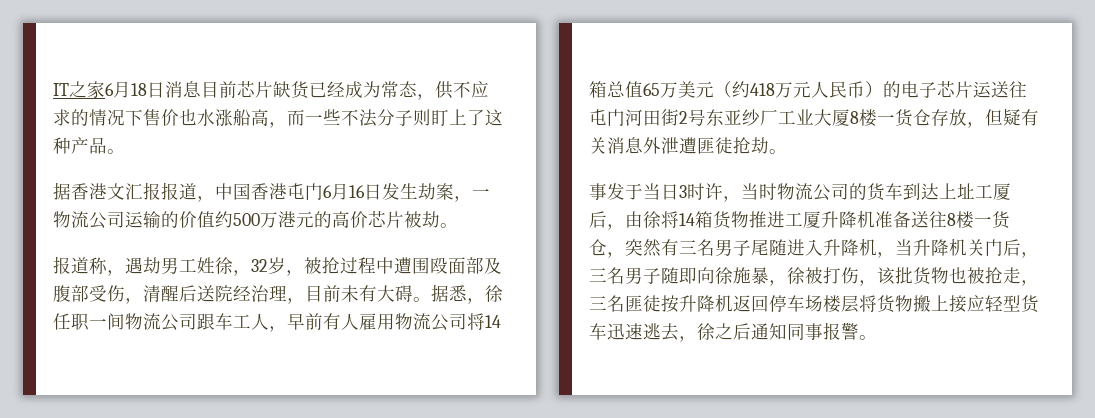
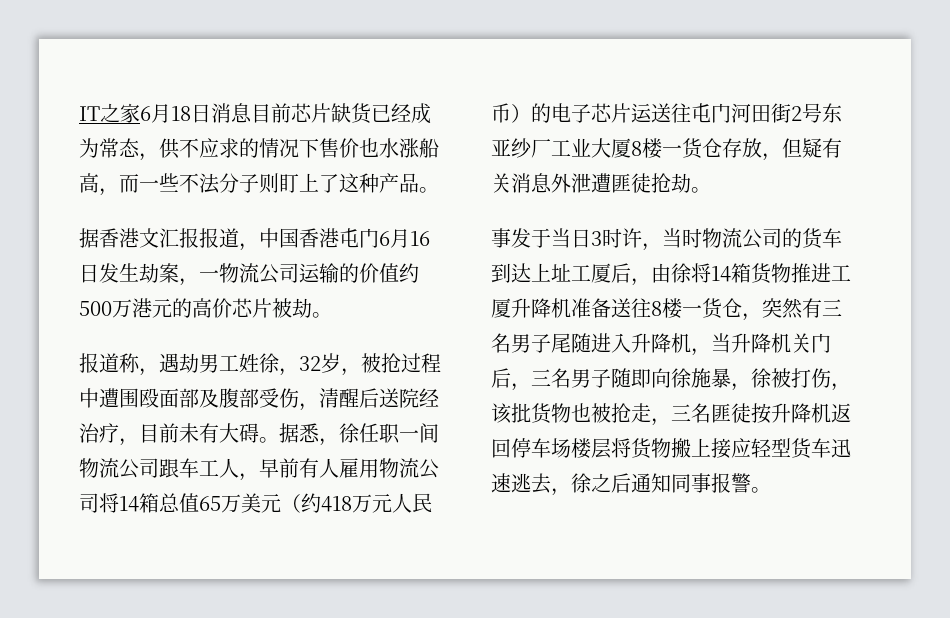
- 报道称，遇劫男工姓徐，32岁，被抢过程中遭围殴面部及腹部受伤，清醒后送院经治理，目前未有大碍。
+ 报道称，遇劫男工姓徐，32岁，被抢过程中遭围殴面部及腹部受伤，清醒后送院经治疗，目前未有大碍。

